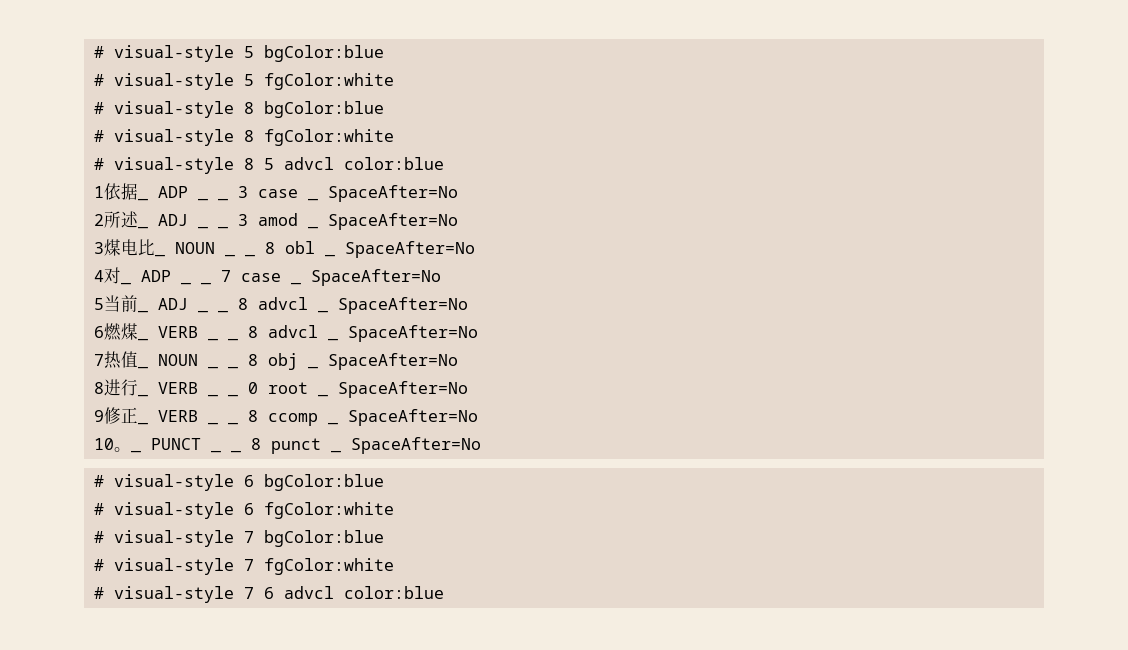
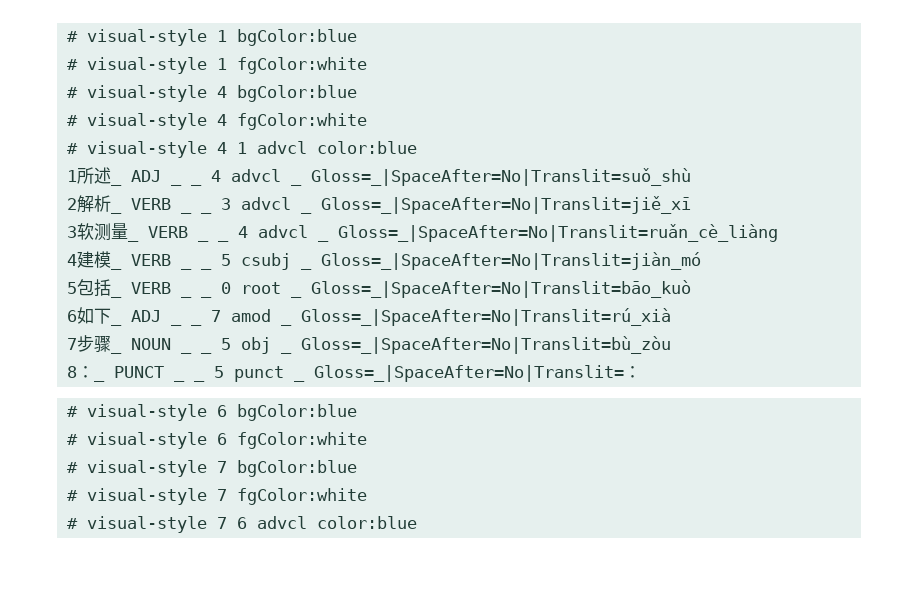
- # visual-style 5 bgColor:blue
- # visual-style 5 fgColor:white
- # visual-style 8 bgColor:blue
- # visual-style 8 fgColor:white
- # visual-style 8 5 advcl color:blue
+ # visual-style 1 bgColor:blue
+ # visual-style 1 fgColor:white
+ # visual-style 4 bgColor:blue
+ # visual-style 4 fgColor:white
+ # visual-style 4 1 advcl color:blue
- 1依据_ ADP _ _ 3 case _ SpaceAfter=No
- 2所述_ ADJ _ _ 3 amod _ SpaceAfter=No
- 3煤电比_ NOUN _ _ 8 obl _ SpaceAfter=No
- 4对_ ADP _ _ 7 case _ SpaceAfter=No
- 5当前_ ADJ _ _ 8 advcl _ SpaceAfter=No
- 6燃煤_ VERB _ _ 8 advcl _ SpaceAfter=No
- 7热值_ NOUN _ _ 8 obj _ SpaceAfter=No
- 8进行_ VERB _ _ 0 root _ SpaceAfter=No
- 9修正_ VERB _ _ 8 ccomp _ SpaceAfter=No
- 10。_ PUNCT _ _ 8 punct _ SpaceAfter=No
+ 1所述_ ADJ _ _ 4 advcl _ Gloss=_|SpaceAfter=No|Translit=suǒ_shù
+ 2解析_ VERB _ _ 3 advcl _ Gloss=_|SpaceAfter=No|Translit=jiě_xī
+ 3软测量_ VERB _ _ 4 advcl _ Gloss=_|SpaceAfter=No|Translit=ruǎn_cè_liàng
+ 4建模_ VERB _ _ 5 csubj _ Gloss=_|SpaceAfter=No|Translit=jiàn_mó
+ 5包括_ VERB _ _ 0 root _ Gloss=_|SpaceAfter=No|Translit=bāo_kuò
+ 6如下_ ADJ _ _ 7 amod _ Gloss=_|SpaceAfter=No|Translit=rú_xià
+ 7步骤_ NOUN _ _ 5 obj _ Gloss=_|SpaceAfter=No|Translit=bù_zòu
+ 8：_ PUNCT _ _ 5 punct _ Gloss=_|SpaceAfter=No|Translit=：

